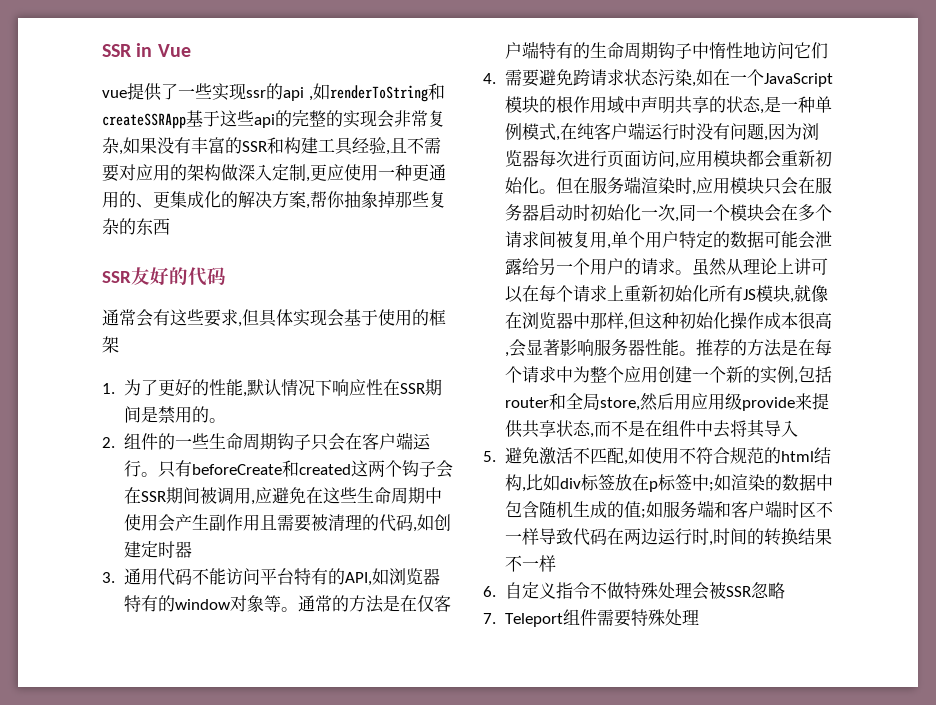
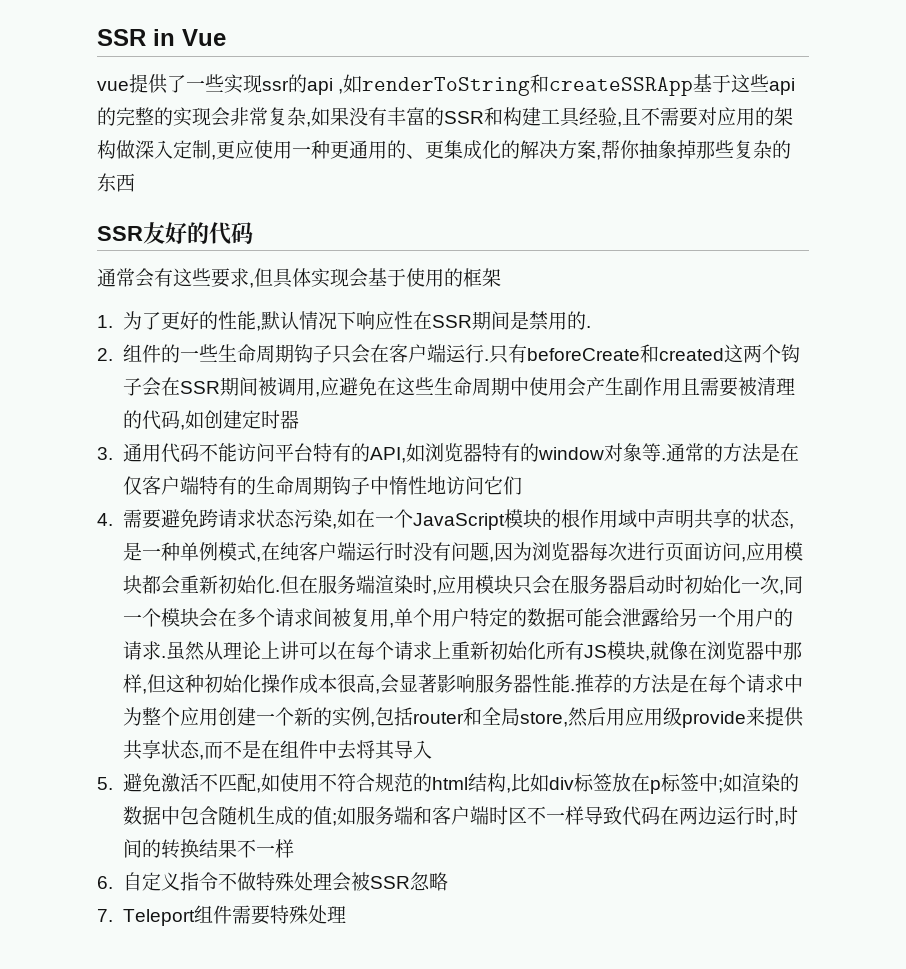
- 1.为了更好的性能,默认情况下响应性在SSR期间是禁用的。
+ 1.为了更好的性能,默认情况下响应性在SSR期间是禁用的.
- 2.组件的一些生命周期钩子只会在客户端运行。
+ 2.组件的一些生命周期钩子只会在客户端运行.
- 3.通用代码不能访问平台特有的API,如浏览器特有的window对象等。
+ 3.通用代码不能访问平台特有的API,如浏览器特有的window对象等.
- 4.需要避免跨请求状态污染,如在一个JavaScript模块的根作用域中声明共享的状态,是一种单例模式,在纯客户端运行时没有问题,因为浏览器每次进行页面访问,应用模块都会重新初始化。
+ 4.需要避免跨请求状态污染,如在一个JavaScript模块的根作用域中声明共享的状态,是一种单例模式,在纯客户端运行时没有问题,因为浏览器每次进行页面访问,应用模块都会重新初始化.
- 但在服务端渲染时,应用模块只会在服务器启动时初始化一次,同一个模块会在多个请求间被复用,单个用户特定的数据可能会泄露给另一个用户的请求。
+ 但在服务端渲染时,应用模块只会在服务器启动时初始化一次,同一个模块会在多个请求间被复用,单个用户特定的数据可能会泄露给另一个用户的请求.
- 虽然从理论上讲可以在每个请求上重新初始化所有JS模块,就像在浏览器中那样,但这种初始化操作成本很高,会显著影响服务器性能。
+ 虽然从理论上讲可以在每个请求上重新初始化所有JS模块,就像在浏览器中那样,但这种初始化操作成本很高,会显著影响服务器性能.

